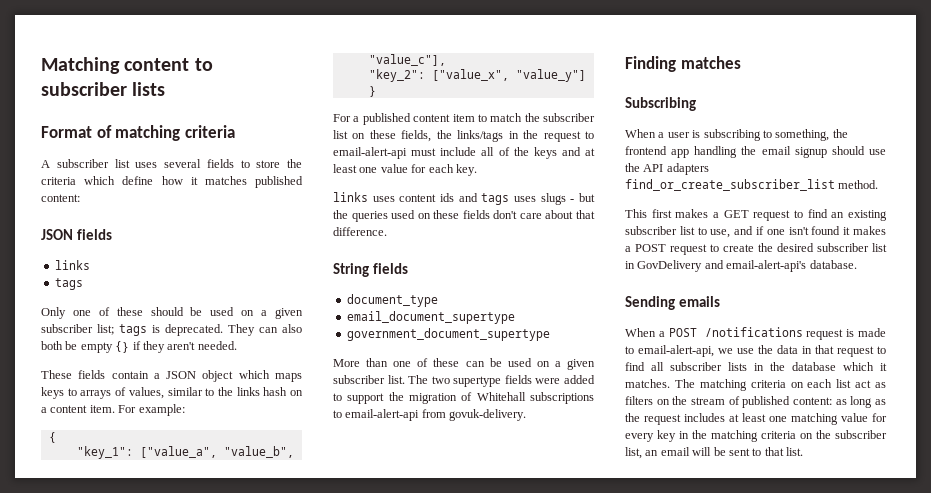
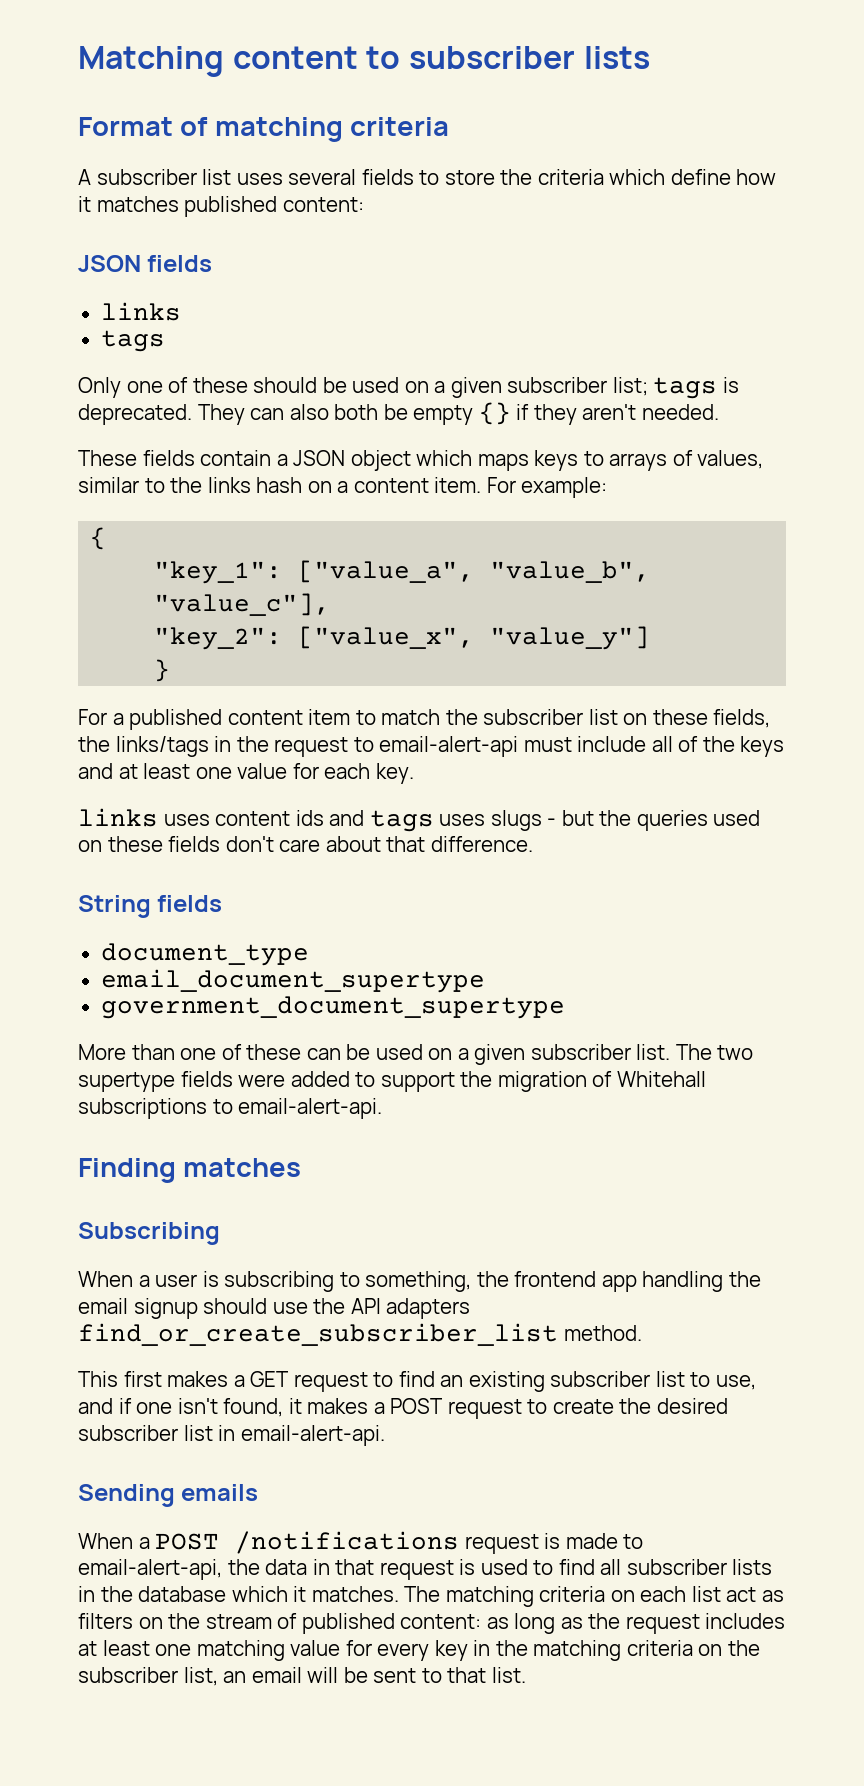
- The two supertype fields were added to support the migration of Whitehall subscriptions to email-alert-api from govuk-delivery.
+ The two supertype fields were added to support the migration of Whitehall subscriptions to email-alert-api.
- This first makes a GET request to find an existing subscriber list to use, and if one isn't found it makes a POST request to create the desired subscriber list in GovDelivery and email-alert-api's database.
+ This first makes a GET request to find an existing subscriber list to use, and if one isn't found, it makes a POST request to create the desired subscriber list in email-alert-api.
- When a POST /notifications request is made to email-alert-api, we use the data in that request to find all subscriber lists in the database which it matches.
+ When a POST /notifications request is made to email-alert-api, the data in that request is used to find all subscriber lists in the database which it matches.

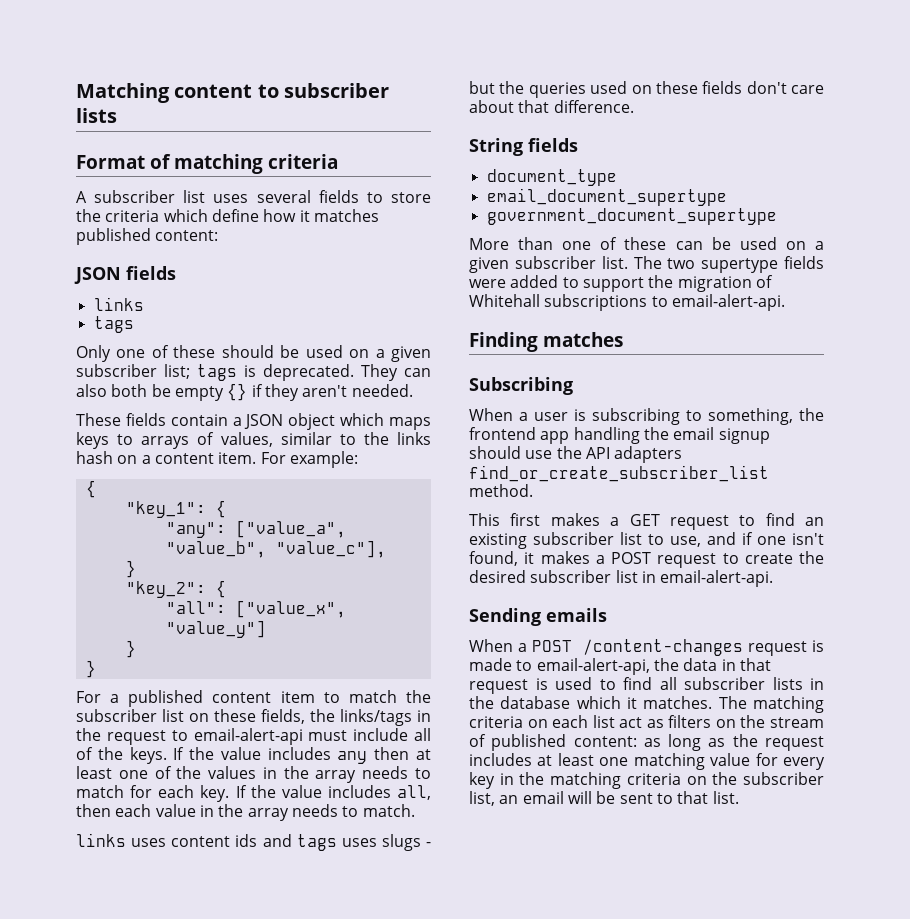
- "key_1": ["value_a", "value_b", "value_c"],
+ "key_1": {
+ "any": ["value_a", "value_b", "value_c"],
+ }
- "key_2": ["value_x", "value_y"]
+ "key_2": {
+ "all": ["value_x", "value_y"]
+ }
- For a published content item to match the subscriber list on these fields, the links/tags in the request to email-alert-api must include all of the keys and at least one value for each key.
+ For a published content item to match the subscriber list on these fields, the links/tags in the request to email-alert-api must include all of the keys. If the value includes any then at least one of the values in the array needs to match for each key. If the value includes all, then each value in the array needs to match.
- When a POST /notifications request is made to email-alert-api, the data in that request is used to find all subscriber lists in the database which it matches.
+ When a POST /content-changes request is made to email-alert-api, the data in that request is used to find all subscriber lists in the database which it matches.

